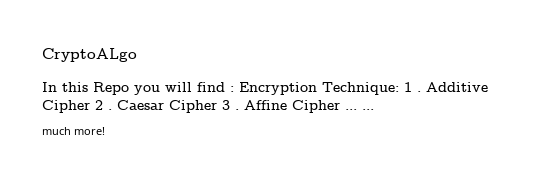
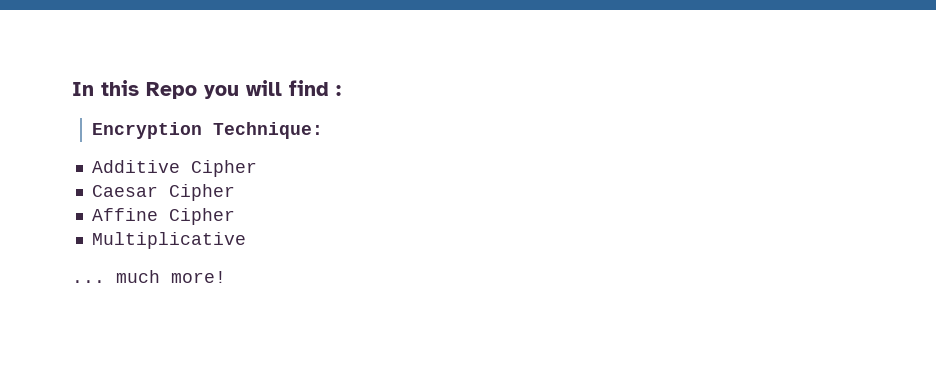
- CryptoALgo
- In this Repo you will find : Encryption Technique: 1 . Additive Cipher 2 . Caesar Cipher 3 . Affine Cipher ... ...
- much more!
+ In this Repo you will find :
+ Encryption Technique:
+ Additive Cipher
+ Caesar Cipher
+ Affine Cipher
+ Multiplicative
+ ... much more!

